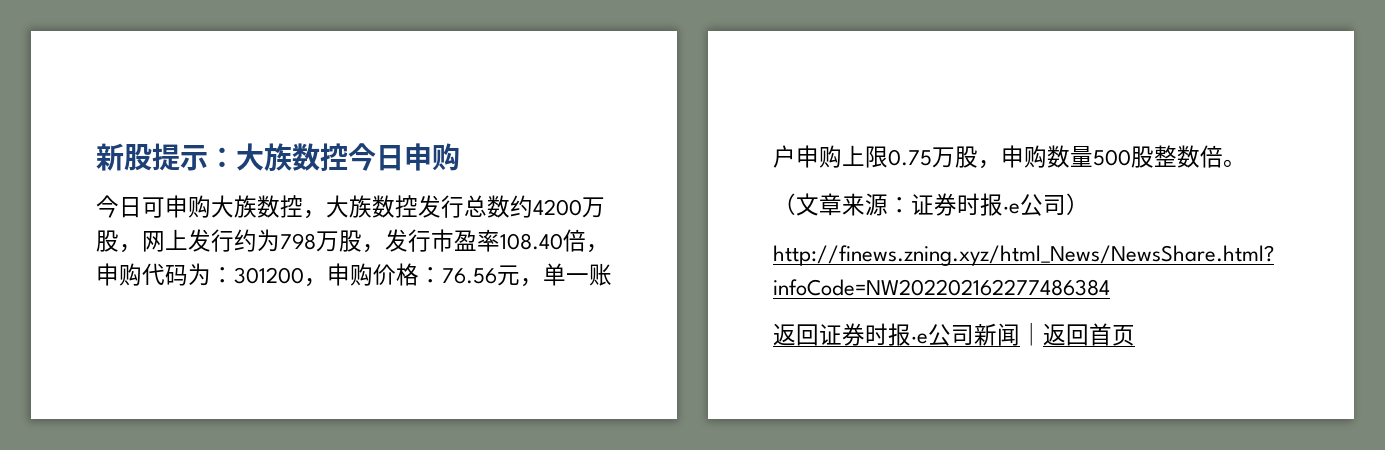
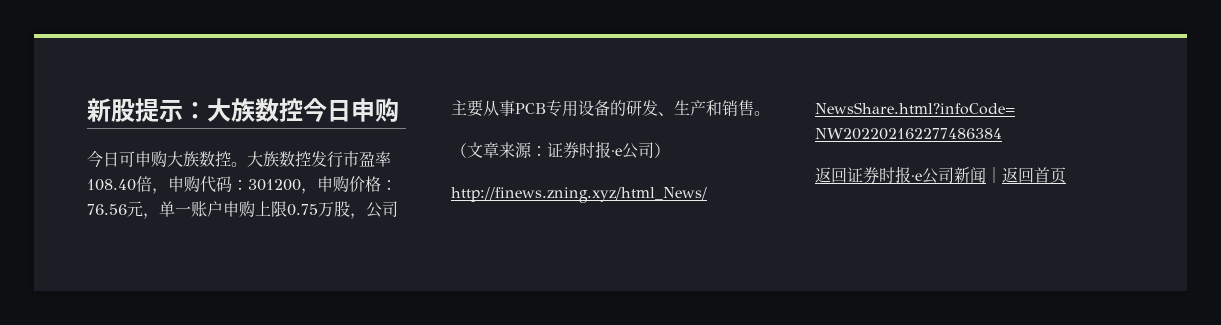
- 今日可申购大族数控，大族数控发行总数约4200万股，网上发行约为798万股，发行市盈率108.40倍，申购代码为：301200，申购价格：76.56元，单一账户申购上限0.75万股，申购数量500股整数倍。
+ 今日可申购大族数控。大族数控发行市盈率108.40倍，申购代码：301200，申购价格：76.56元，单一账户申购上限0.75万股，公司主要从事PCB专用设备的研发、生产和销售。

